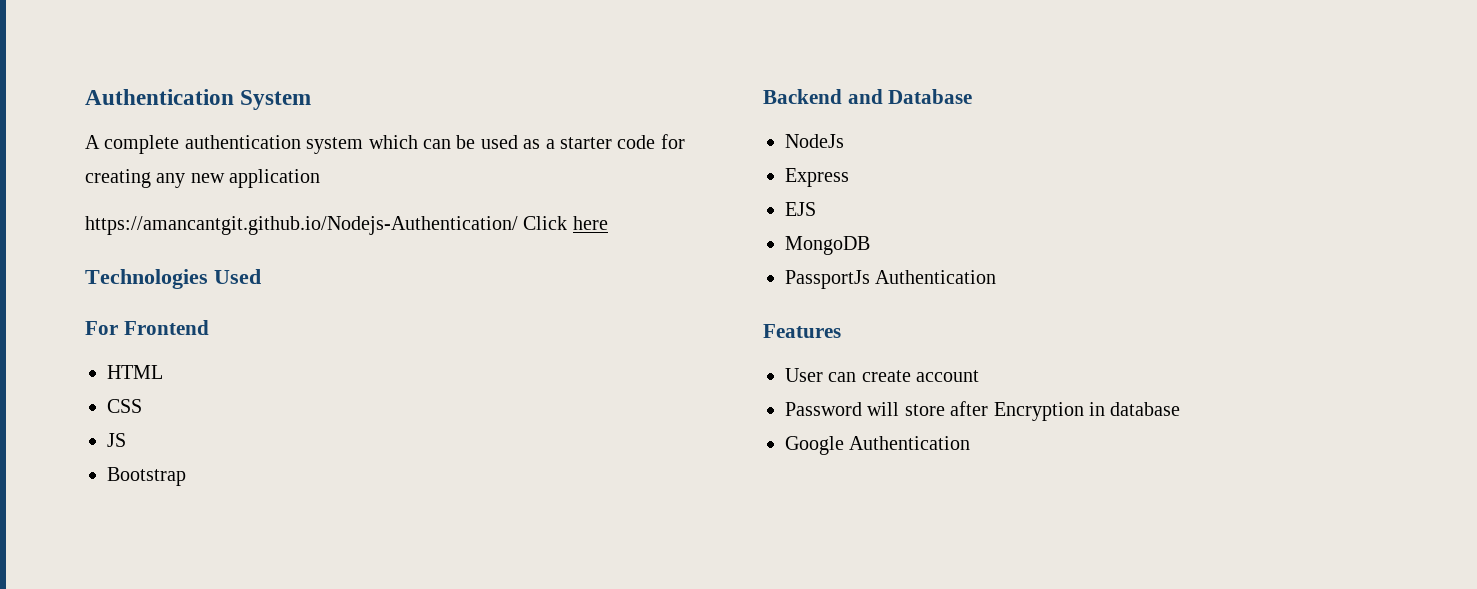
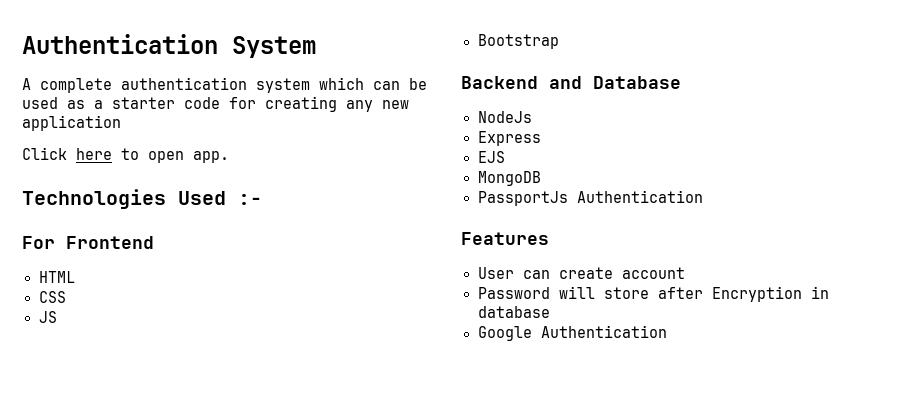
- https://amancantgit.github.io/Nodejs-Authentication/ Click here
+ Click here to open app.
- Technologies Used
+ Technologies Used :-

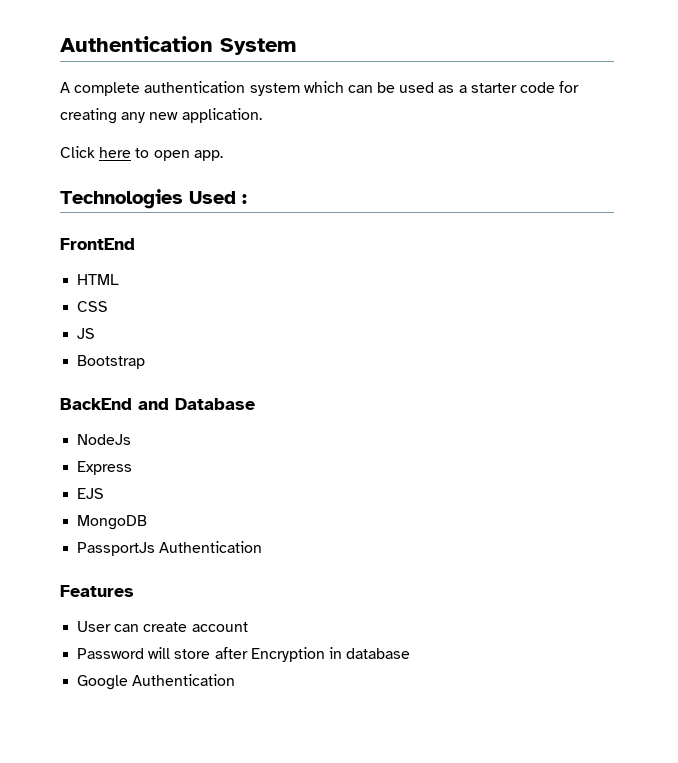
- A complete authentication system which can be used as a starter code for creating any new application
+ A complete authentication system which can be used as a starter code for creating any new application.
- Technologies Used :-
- For Frontend
+ Technologies Used :
+ FrontEnd
- Backend and Database
+ BackEnd and Database

